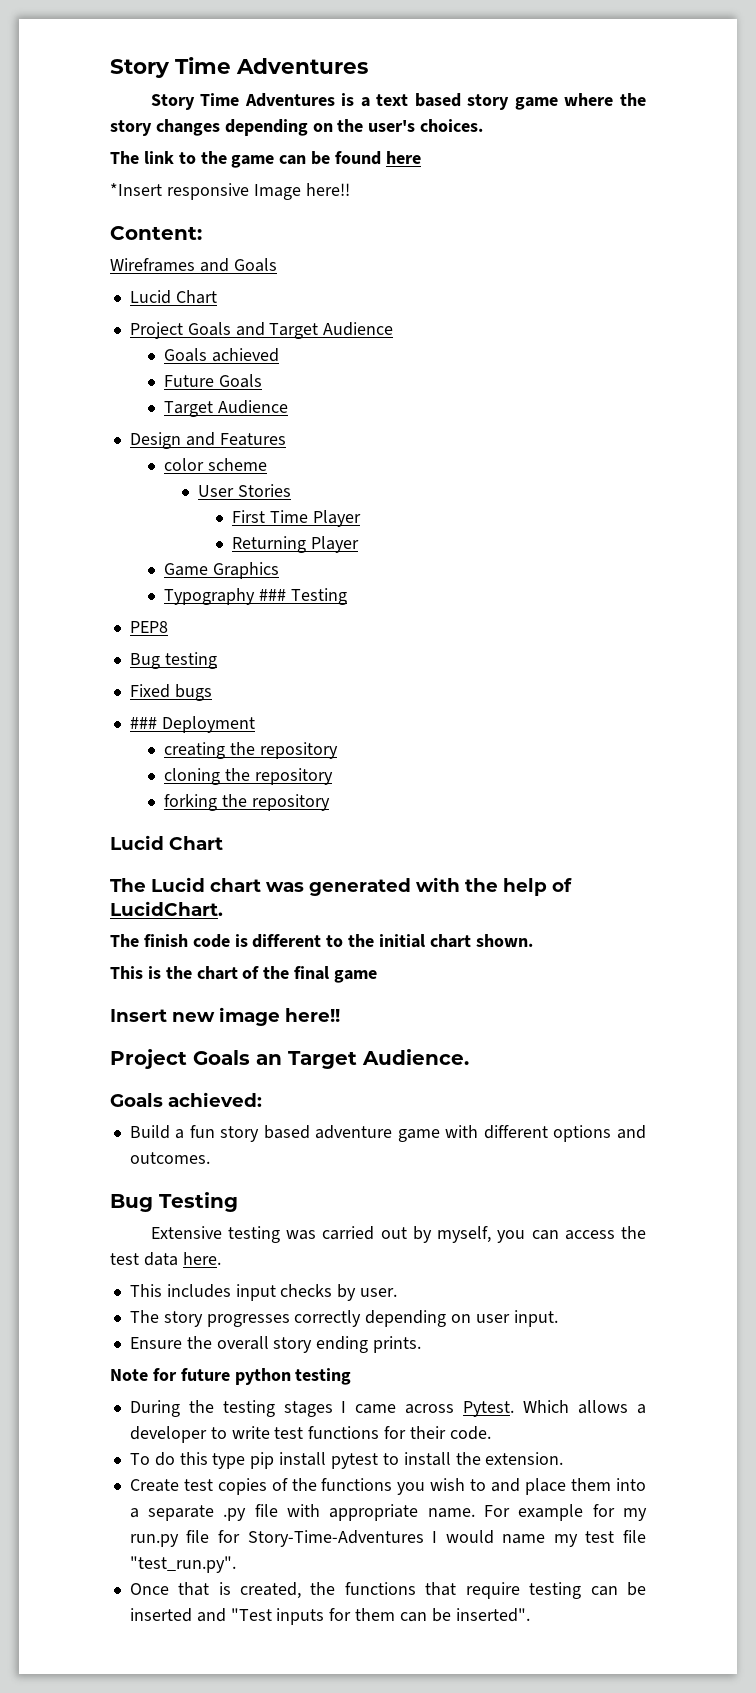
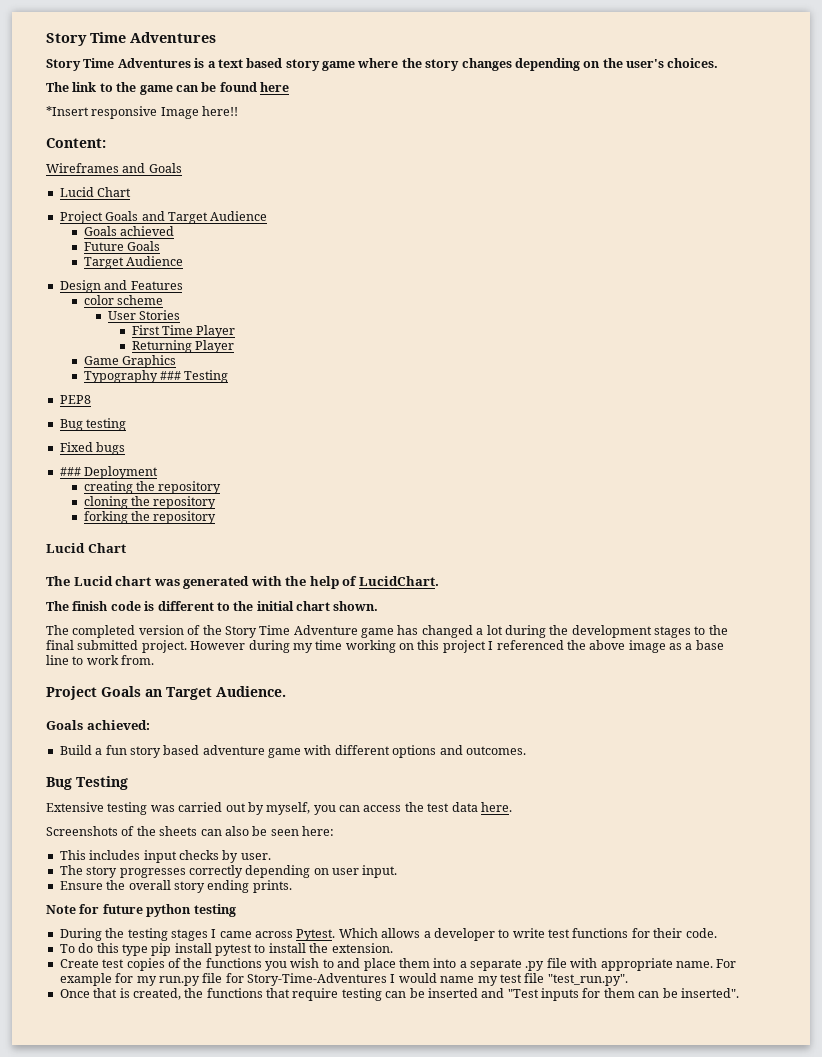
- This is the chart of the final game
- Insert new image here!!
+ The completed version of the Story Time Adventure game has changed a lot during the development stages to the final submitted project. However during my time working on this project I referenced the above image as a base line to work from.
+ Screenshots of the sheets can also be seen here:

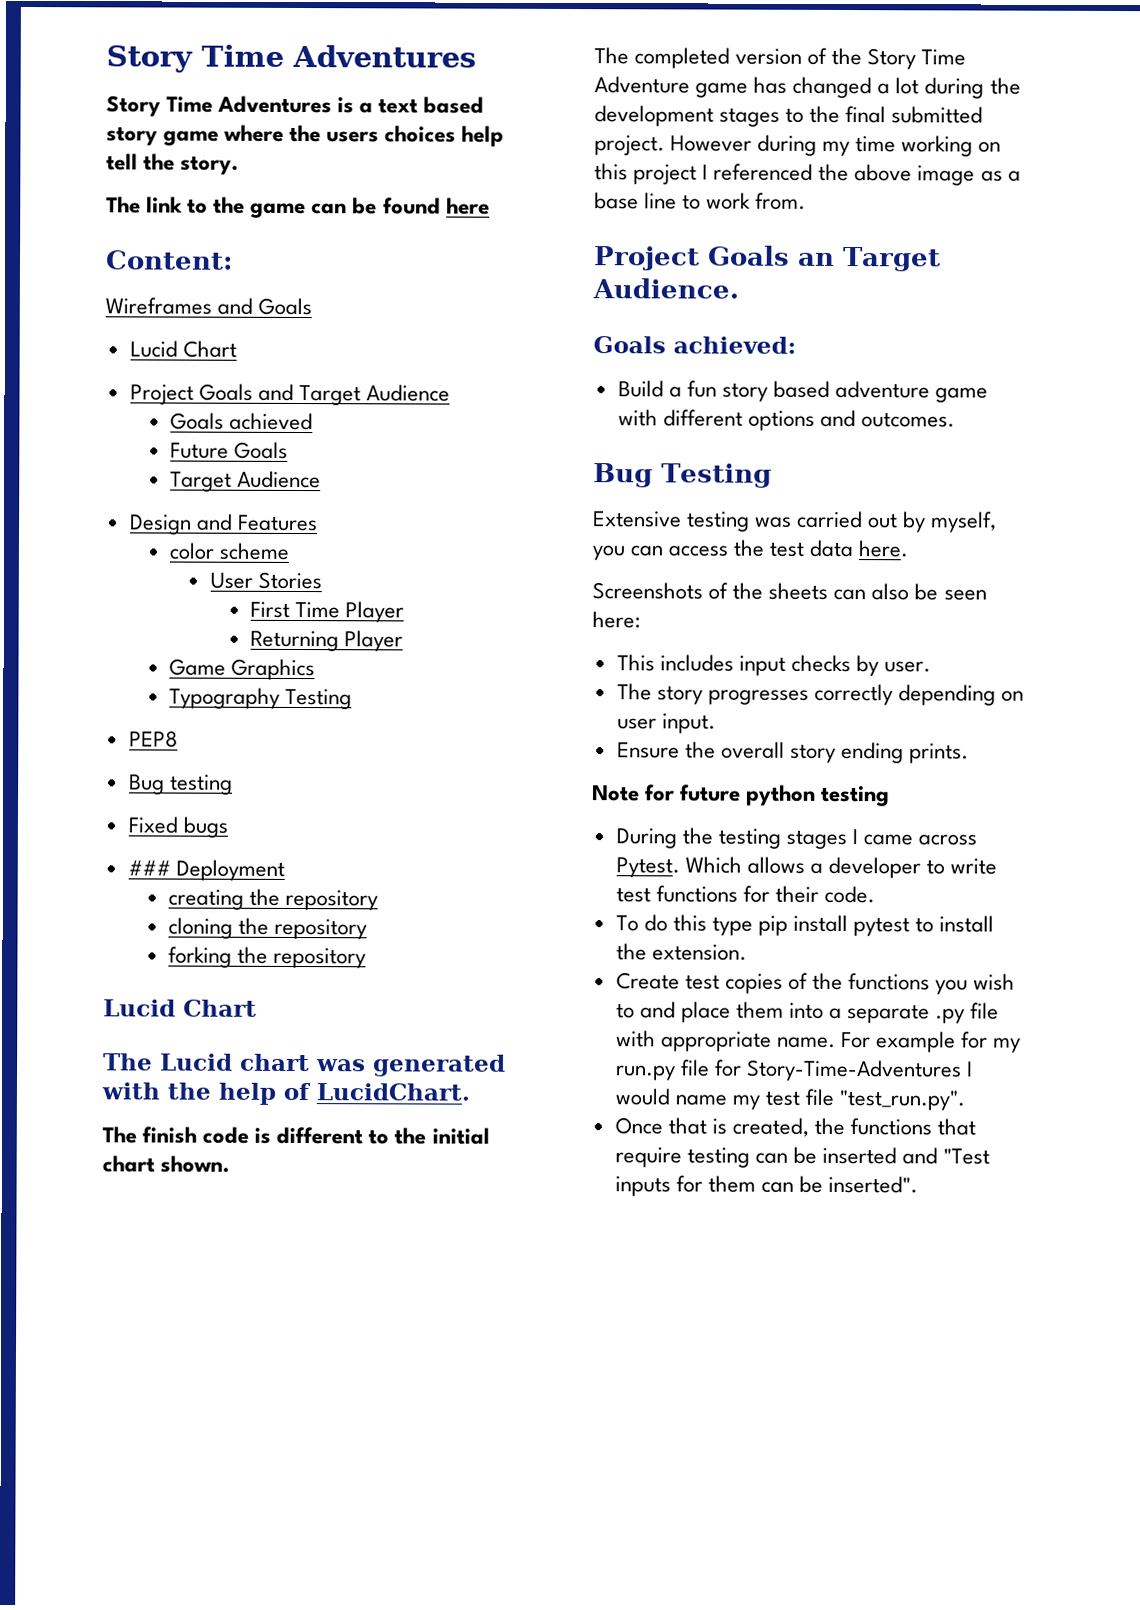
- Story Time Adventures is a text based story game where the story changes depending on the user's choices.
+ Story Time Adventures is a text based story game where the users choices help tell the story.
- *Insert responsive Image here!!
- Typography ### Testing
+ Typography Testing

